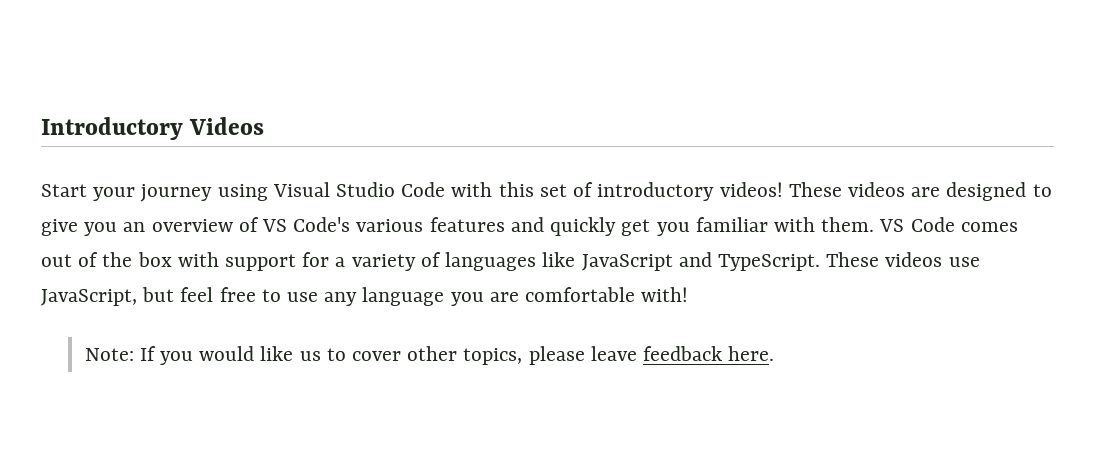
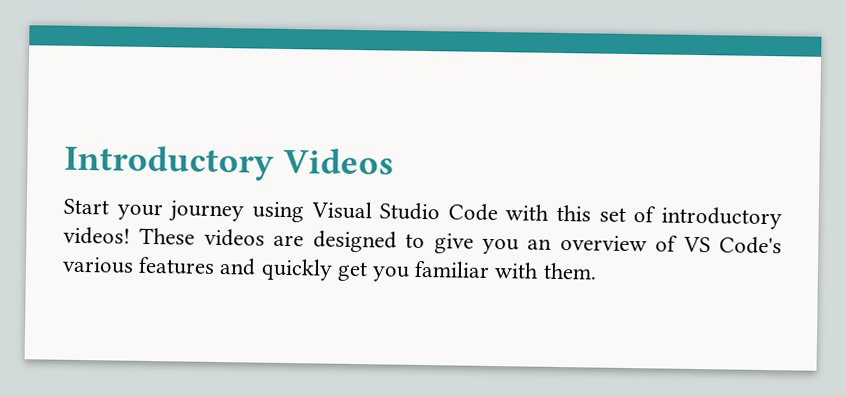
- VS Code comes out of the box with support for a variety of languages like JavaScript and TypeScript. These videos use JavaScript, but feel free to use any language you are comfortable with!
- Note: If you would like us to cover other topics, please leave feedback here.

